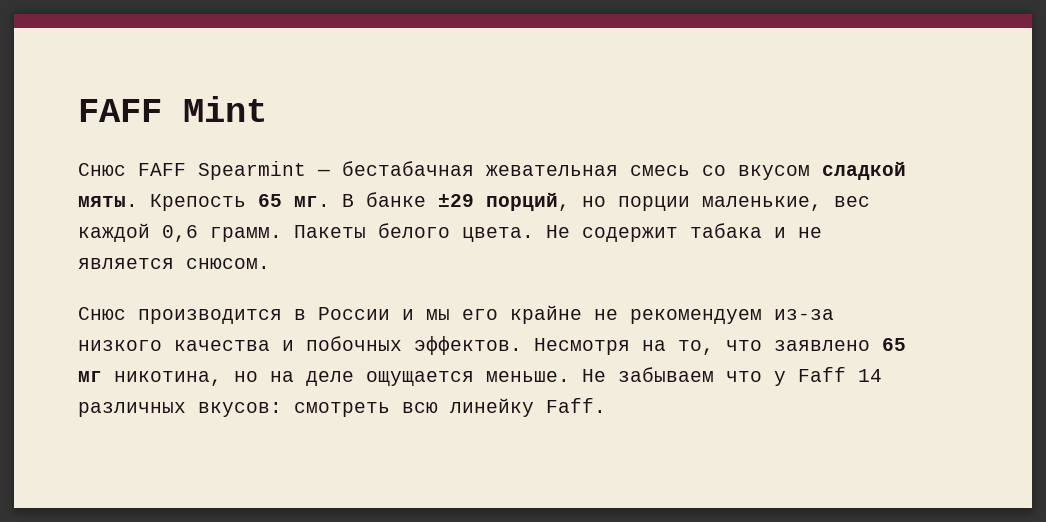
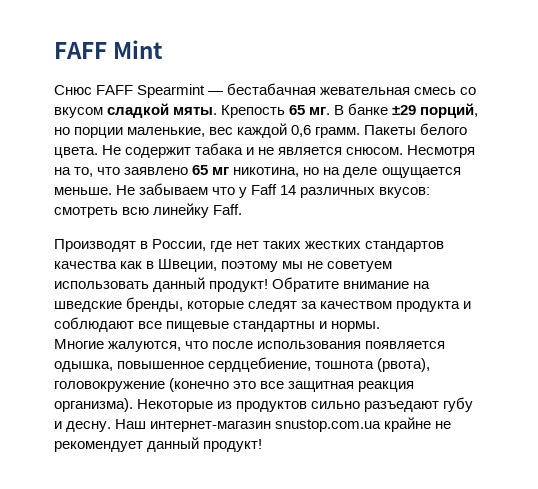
- Не содержит табака и не является снюсом.
- Снюс производится в России и мы его крайне не рекомендуем из-за низкого качества и побочных эффектов. Несмотря на то, что заявлено 65 мг никотина, но на деле ощущается меньше.
+ Не содержит табака и не является снюсом. Несмотря на то, что заявлено 65 мг никотина, но на деле ощущается меньше.
+ Производят в России, где нет таких жестких стандартов качества как в Швеции, поэтому мы не советуем использовать данный продукт! Обратите внимание на шведские бренды, которые следят за качеством продукта и соблюдают все пищевые стандартны и нормы.
+ Многие жалуются, что после использования появляется одышка, повышенное сердцебиение, тошнота (рвота), головокружение (конечно это все защитная реакция организма). Некоторые из продуктов сильно разъедают губу и десну. Наш интернет-магазин snustop.com.ua крайне не рекомендует данный продукт!

